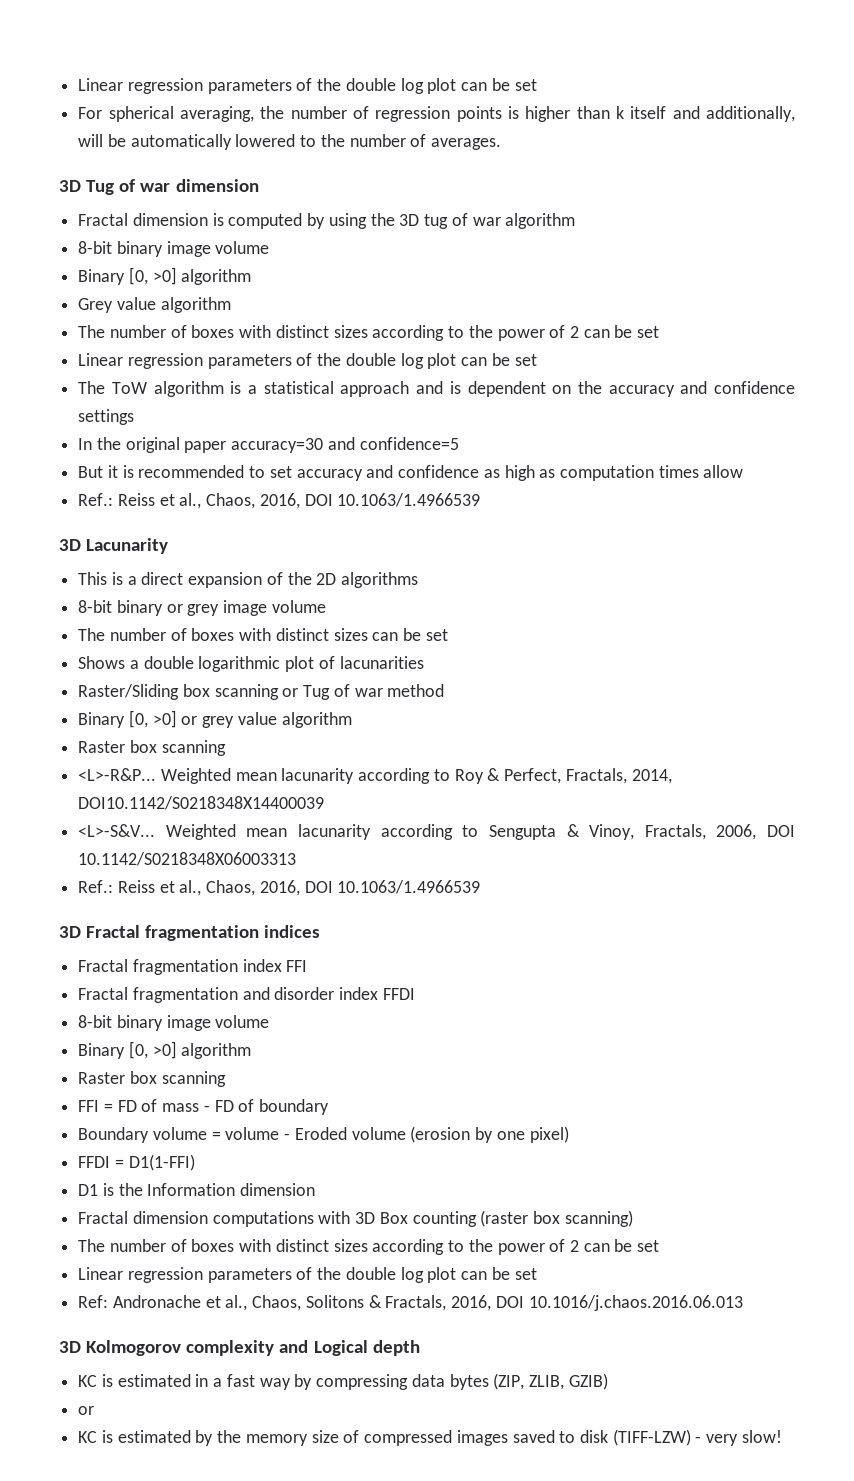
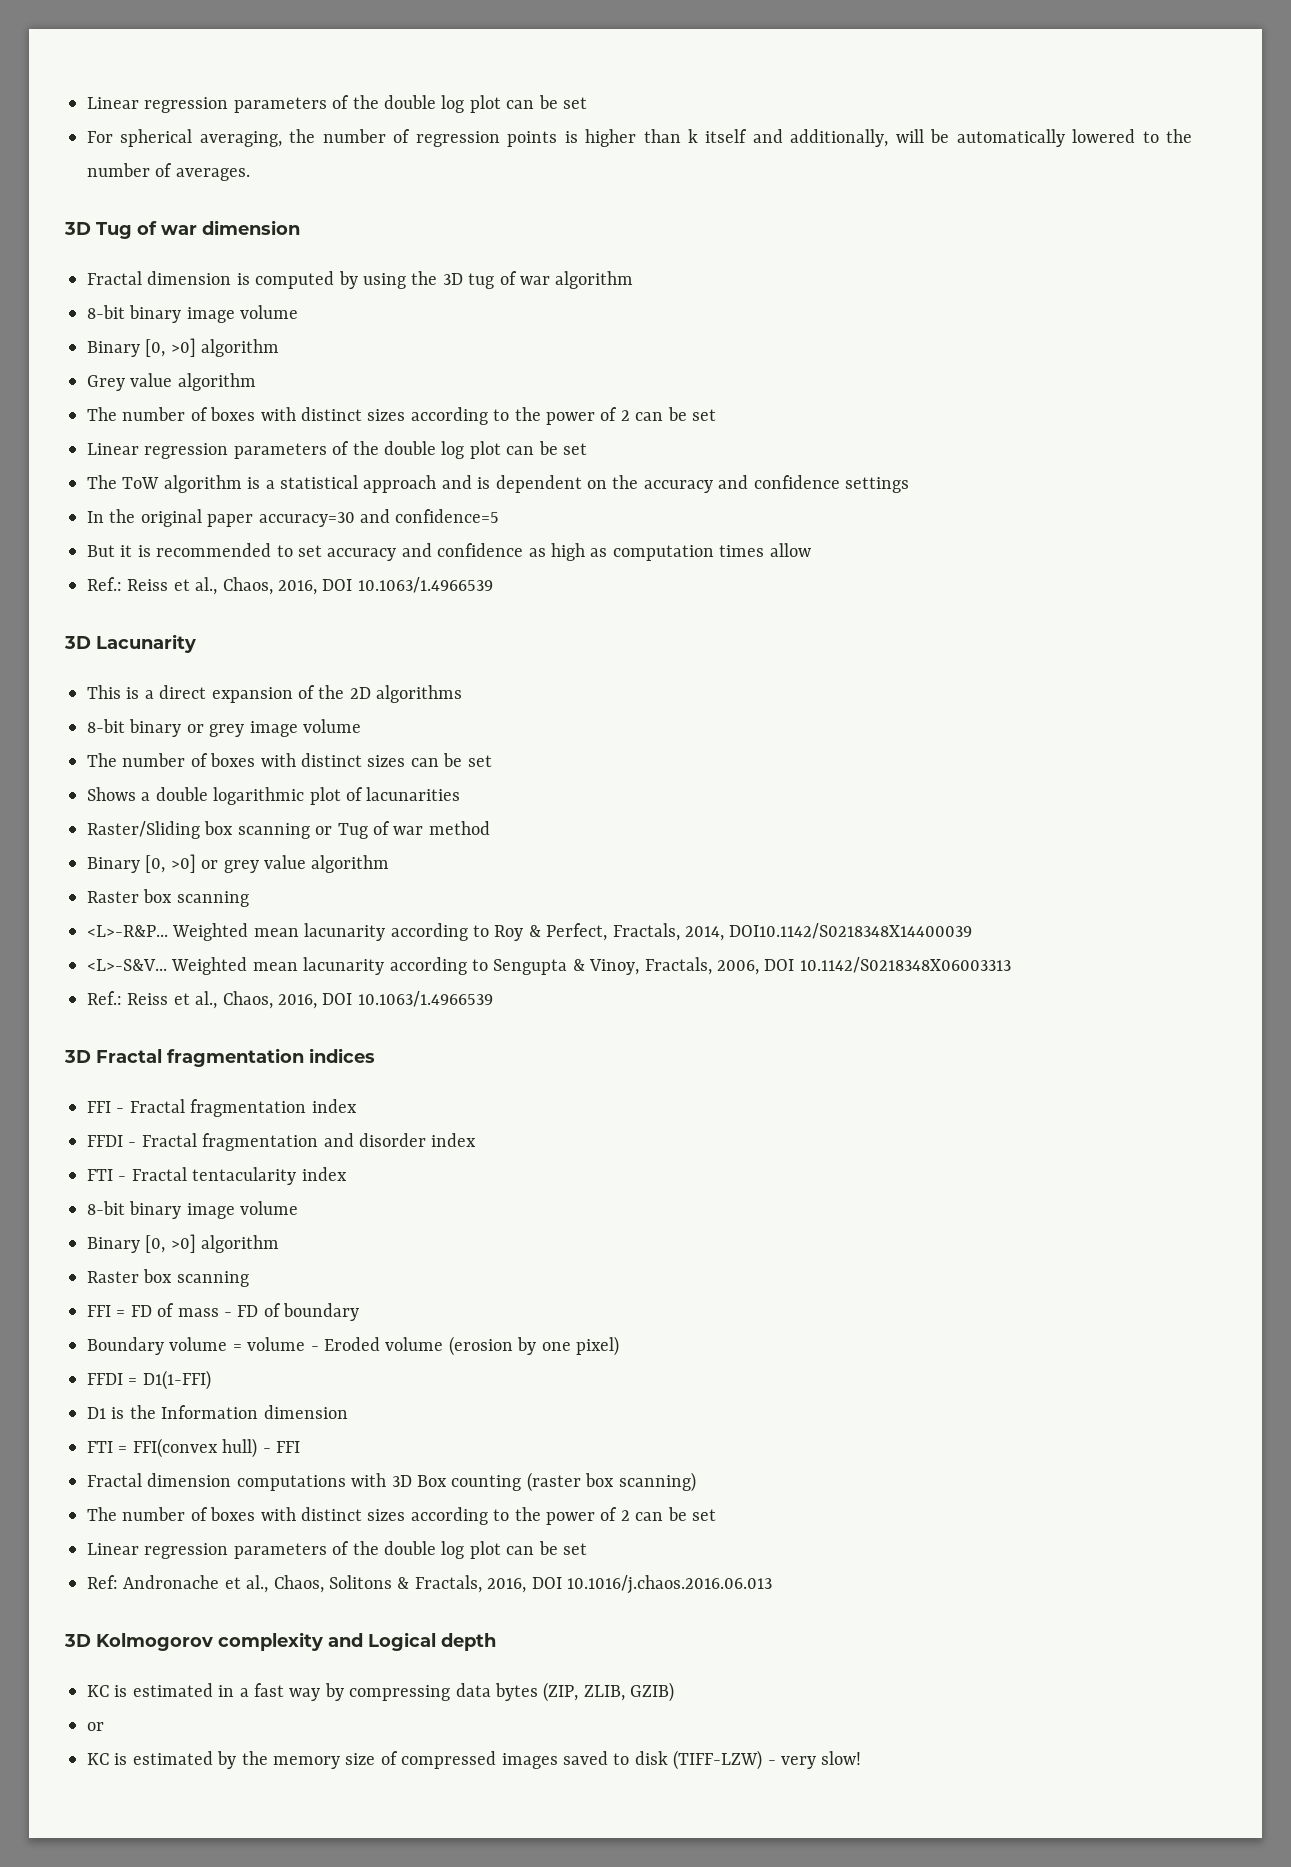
- Fractal fragmentation index FFI
- Fractal fragmentation and disorder index FFDI
+ FFI - Fractal fragmentation index
+ FFDI - Fractal fragmentation and disorder index
+ FTI - Fractal tentacularity index
+ FTI = FFI(convex hull) - FFI

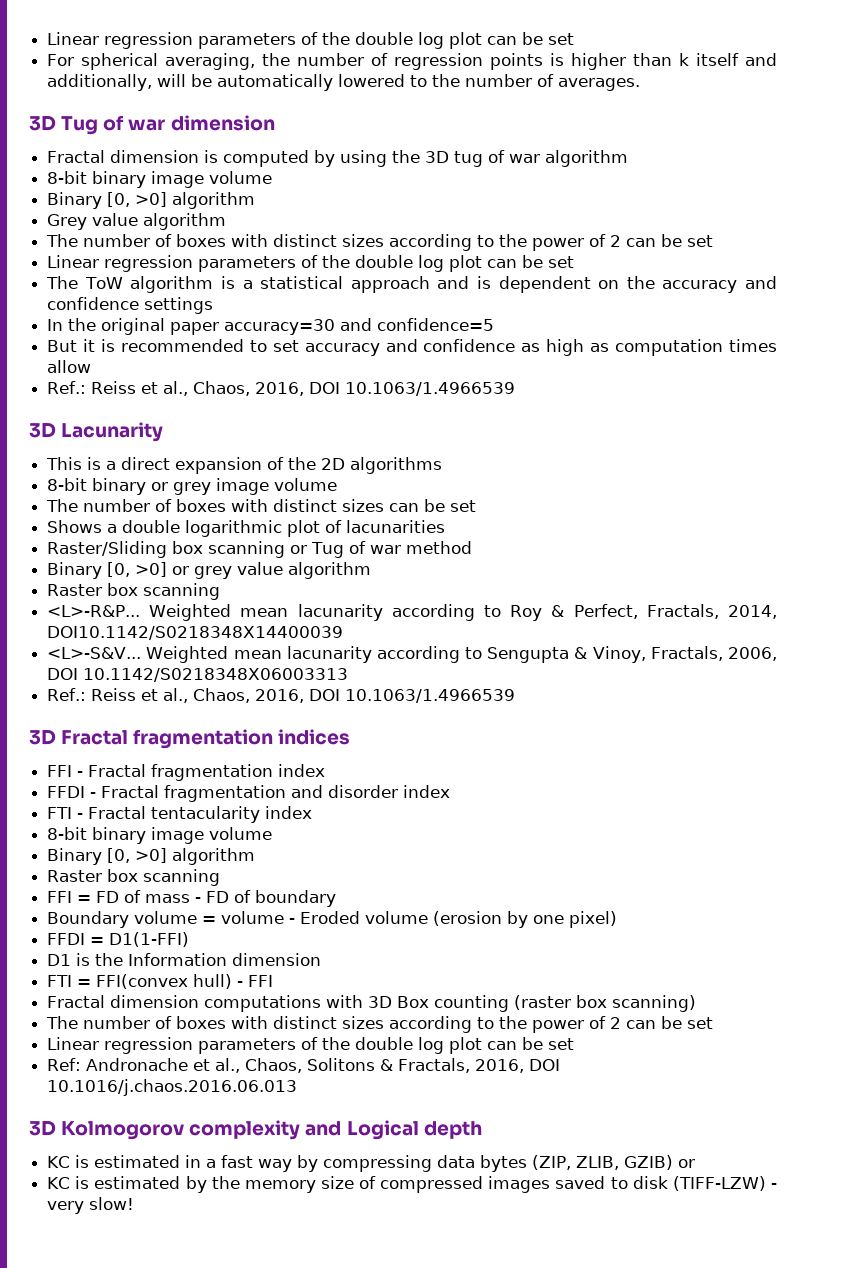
- KC is estimated in a fast way by compressing data bytes (ZIP, ZLIB, GZIB)
- or
+ KC is estimated in a fast way by compressing data bytes (ZIP, ZLIB, GZIB) or

